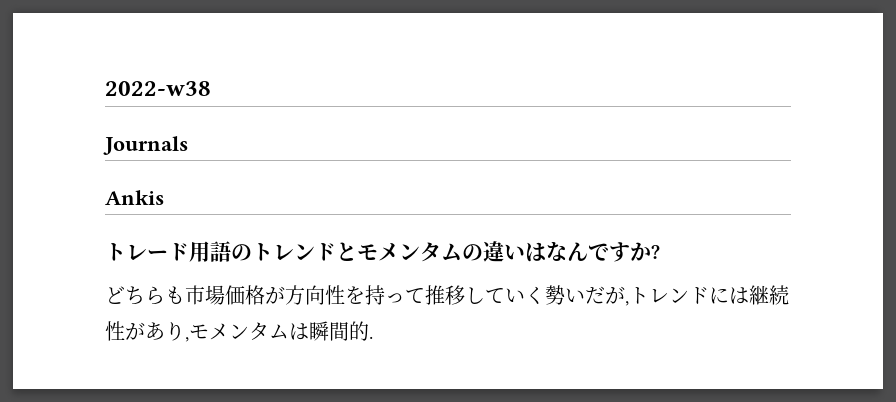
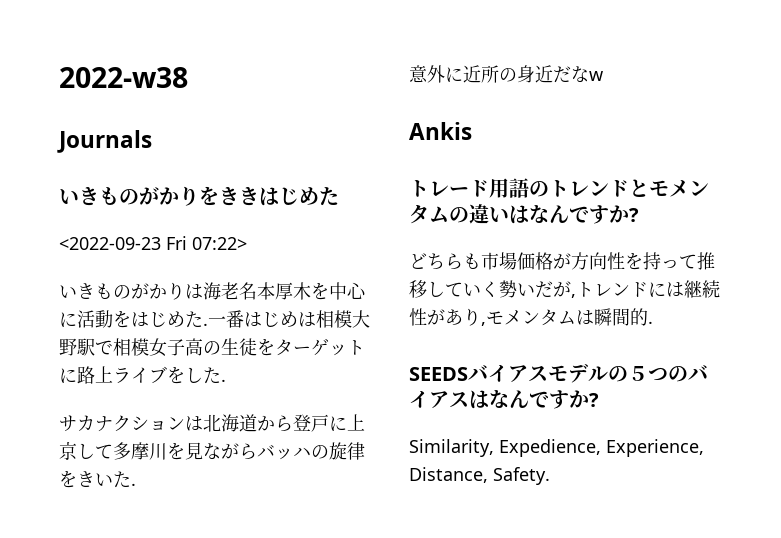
+ いきものがかりをききはじめた
+ <2022-09-23 Fri 07:22>
+ いきものがかりは海老名本厚木を中心に活動をはじめた.一番はじめは相模大野駅で相模女子高の生徒をターゲットに路上ライブをした.
+ サカナクションは北海道から登戸に上京して多摩川を見ながらバッハの旋律をきいた.
+ 意外に近所の身近だなw
+ SEEDSバイアスモデルの５つのバイアスはなんですか?
+ Similarity, Expedience, Experience, Distance, Safety.

